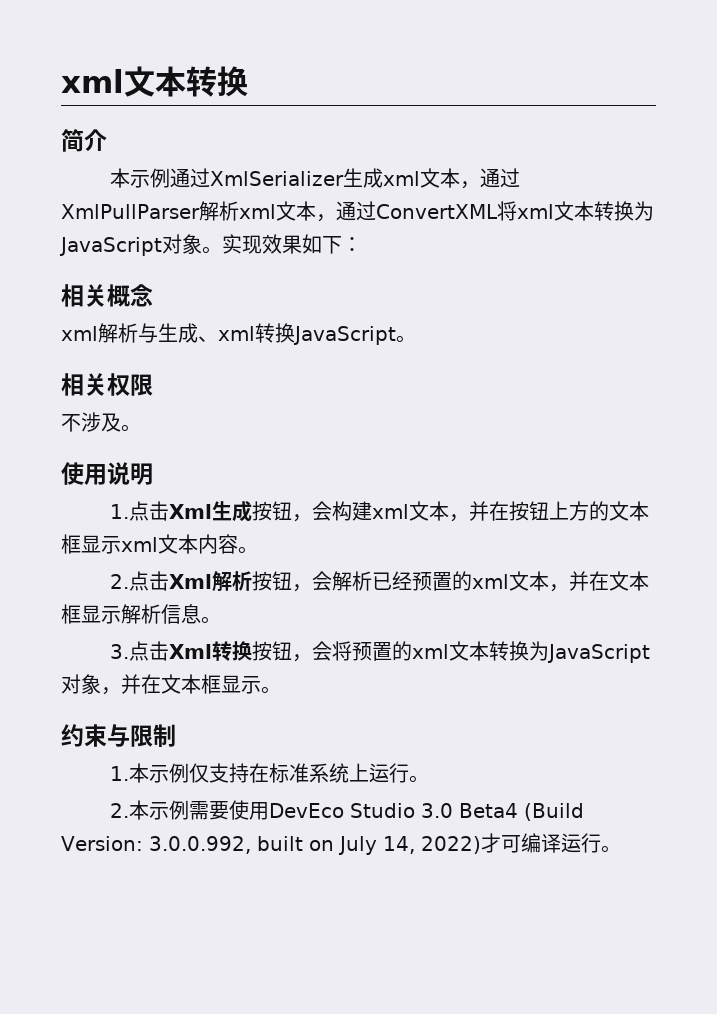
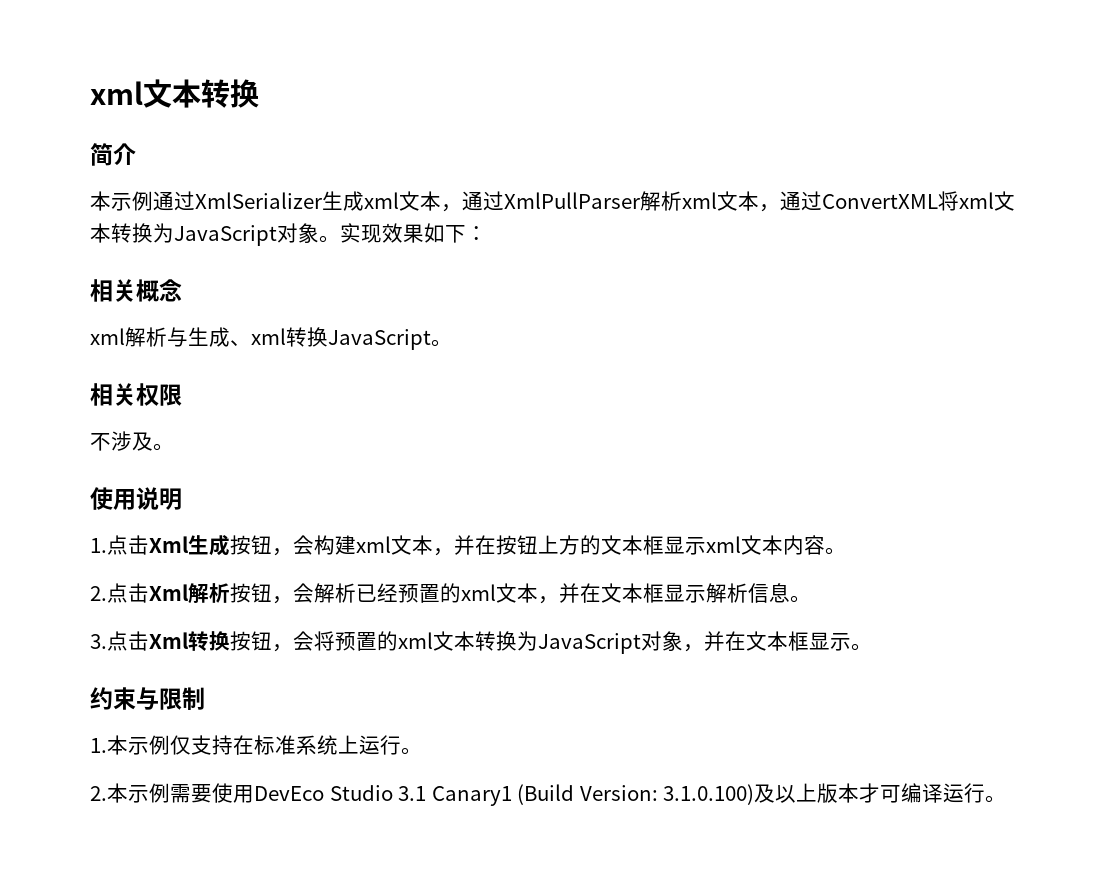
- 2.本示例需要使用DevEco Studio 3.0 Beta4 (Build Version: 3.0.0.992, built on July 14, 2022)才可编译运行。
+ 2.本示例需要使用DevEco Studio 3.1 Canary1 (Build Version: 3.1.0.100)及以上版本才可编译运行。

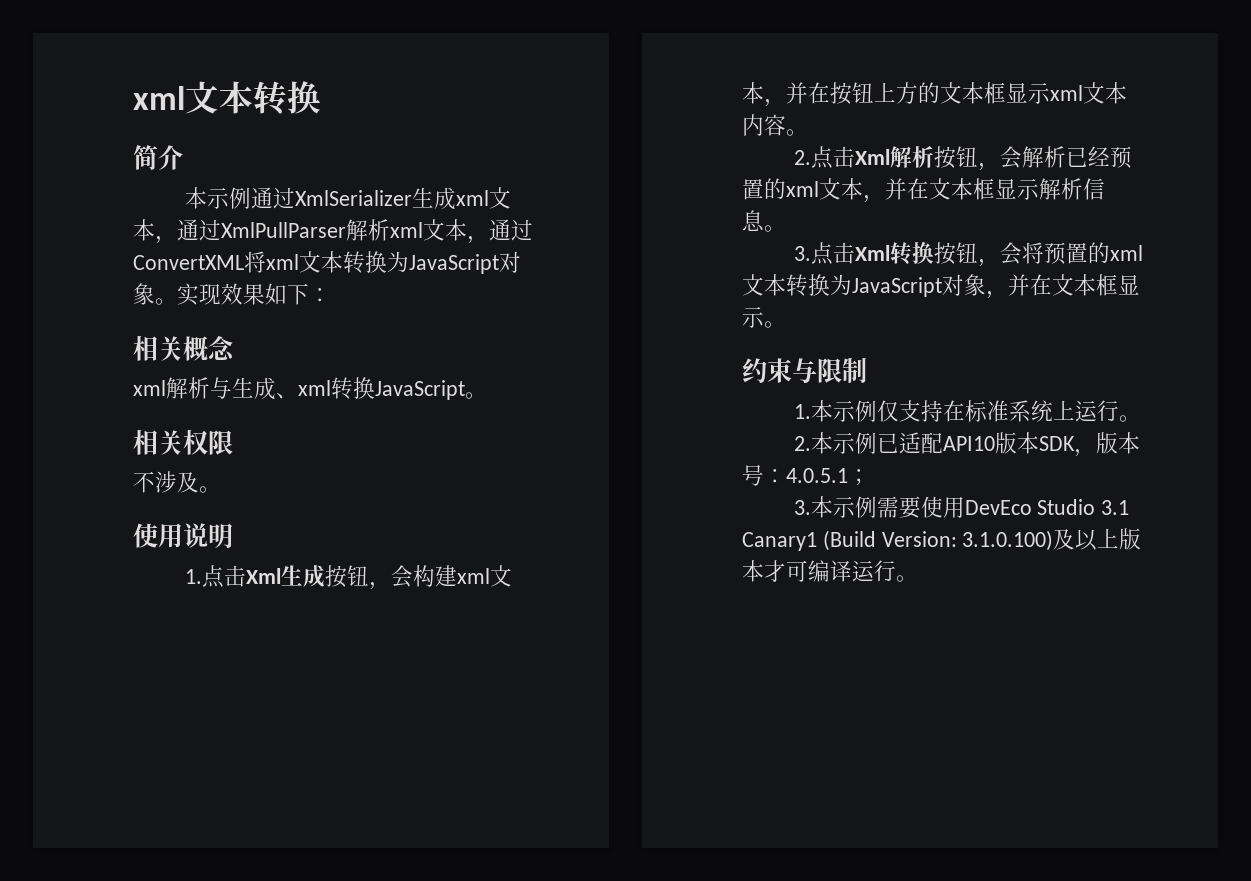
- 2.本示例需要使用DevEco Studio 3.1 Canary1 (Build Version: 3.1.0.100)及以上版本才可编译运行。
+ 2.本示例已适配API10版本SDK，版本号：4.0.5.1；
+ 3.本示例需要使用DevEco Studio 3.1 Canary1 (Build Version: 3.1.0.100)及以上版本才可编译运行。

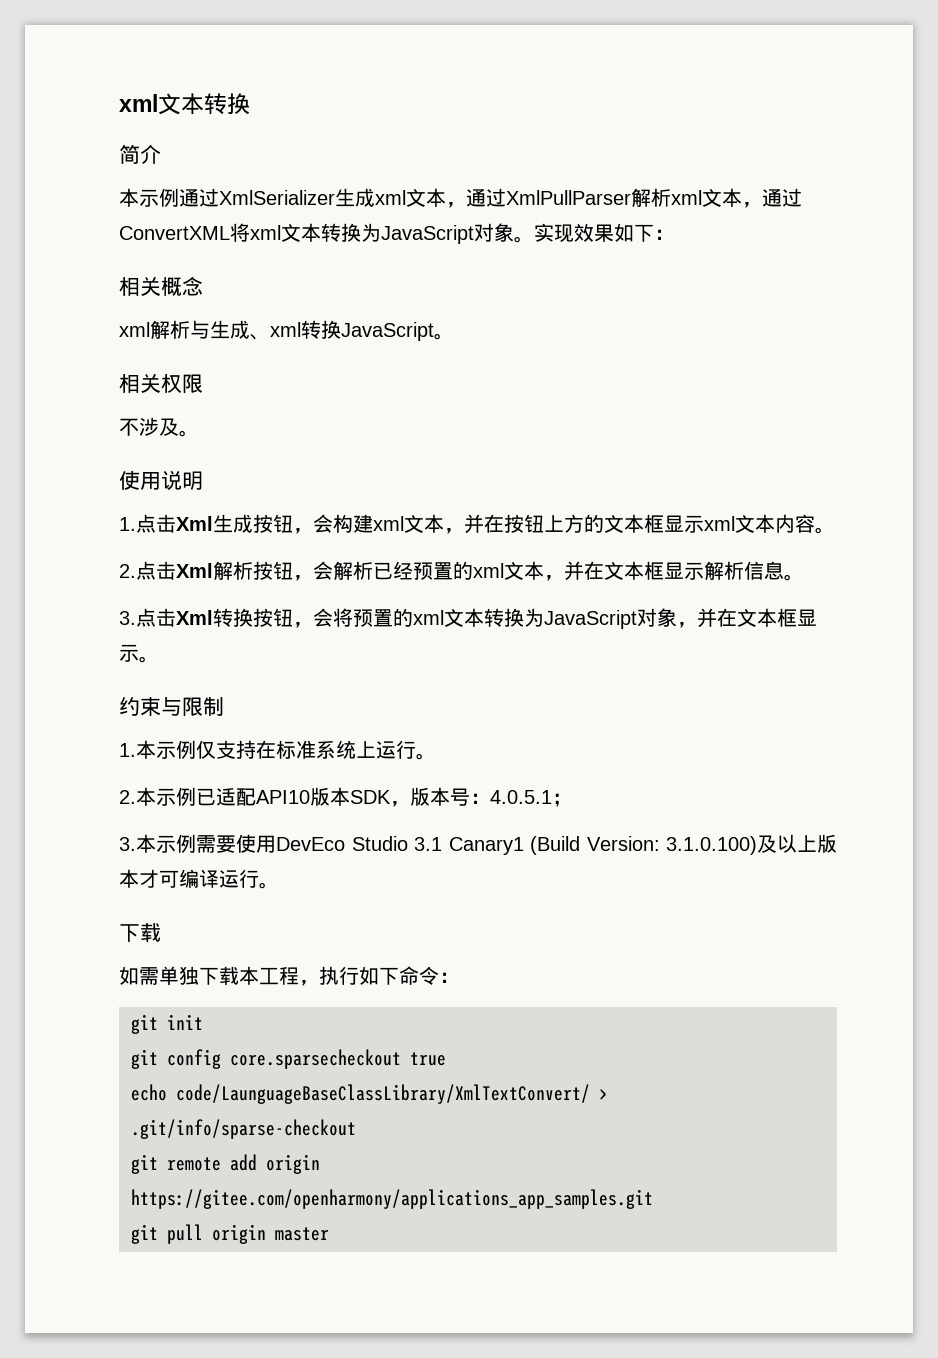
  3.本示例需要使用DevEco Studio 3.1 Canary1 (Build Version: 3.1.0.100)及以上版本才可编译运行。
+ 下载
+ 如需单独下载本工程，执行如下命令：
+ git init
+ git config core.sparsecheckout true
+ echo code/LaunguageBaseClassLibrary/XmlTextConvert/ > .git/info/sparse-checkout
+ git remote add origin https://gitee.com/openharmony/applications_app_samples.git
+ git pull origin master

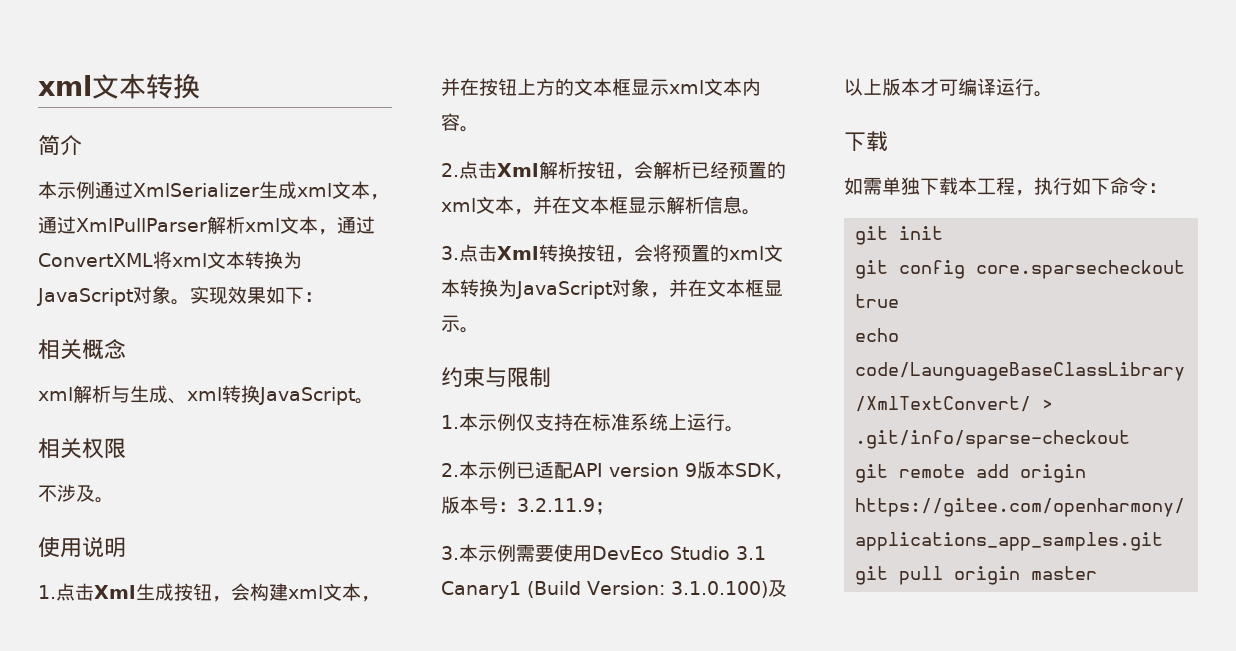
- 2.本示例已适配API10版本SDK，版本号：4.0.5.1；
+ 2.本示例已适配API version 9版本SDK，版本号：3.2.11.9；

